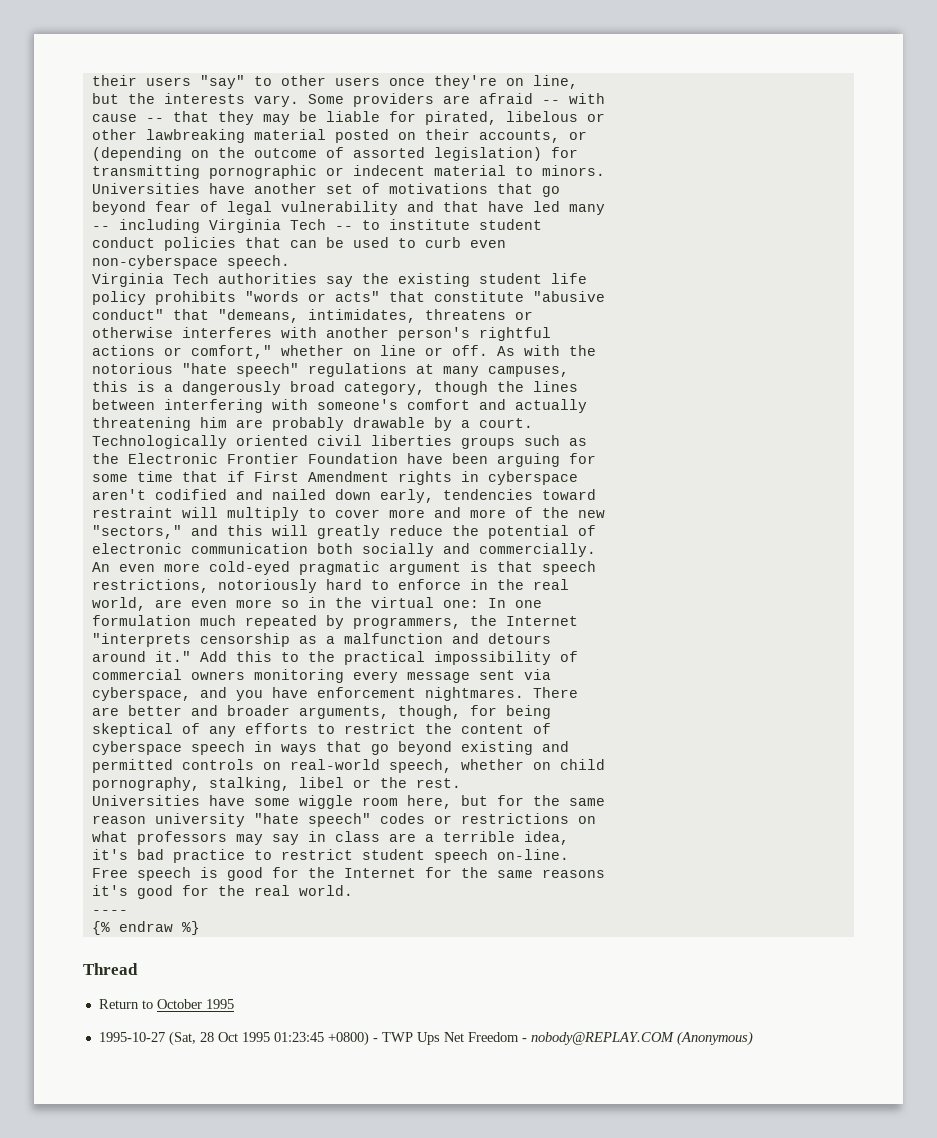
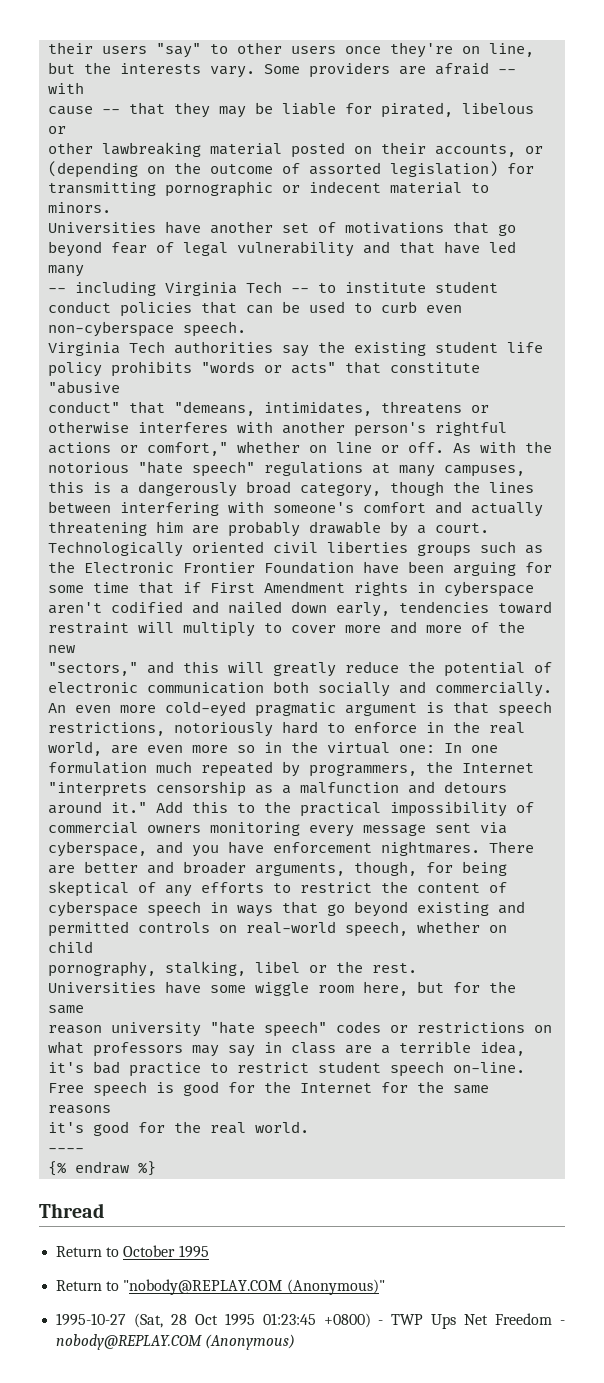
+ Return to "nobody@REPLAY.COM (Anonymous)"

